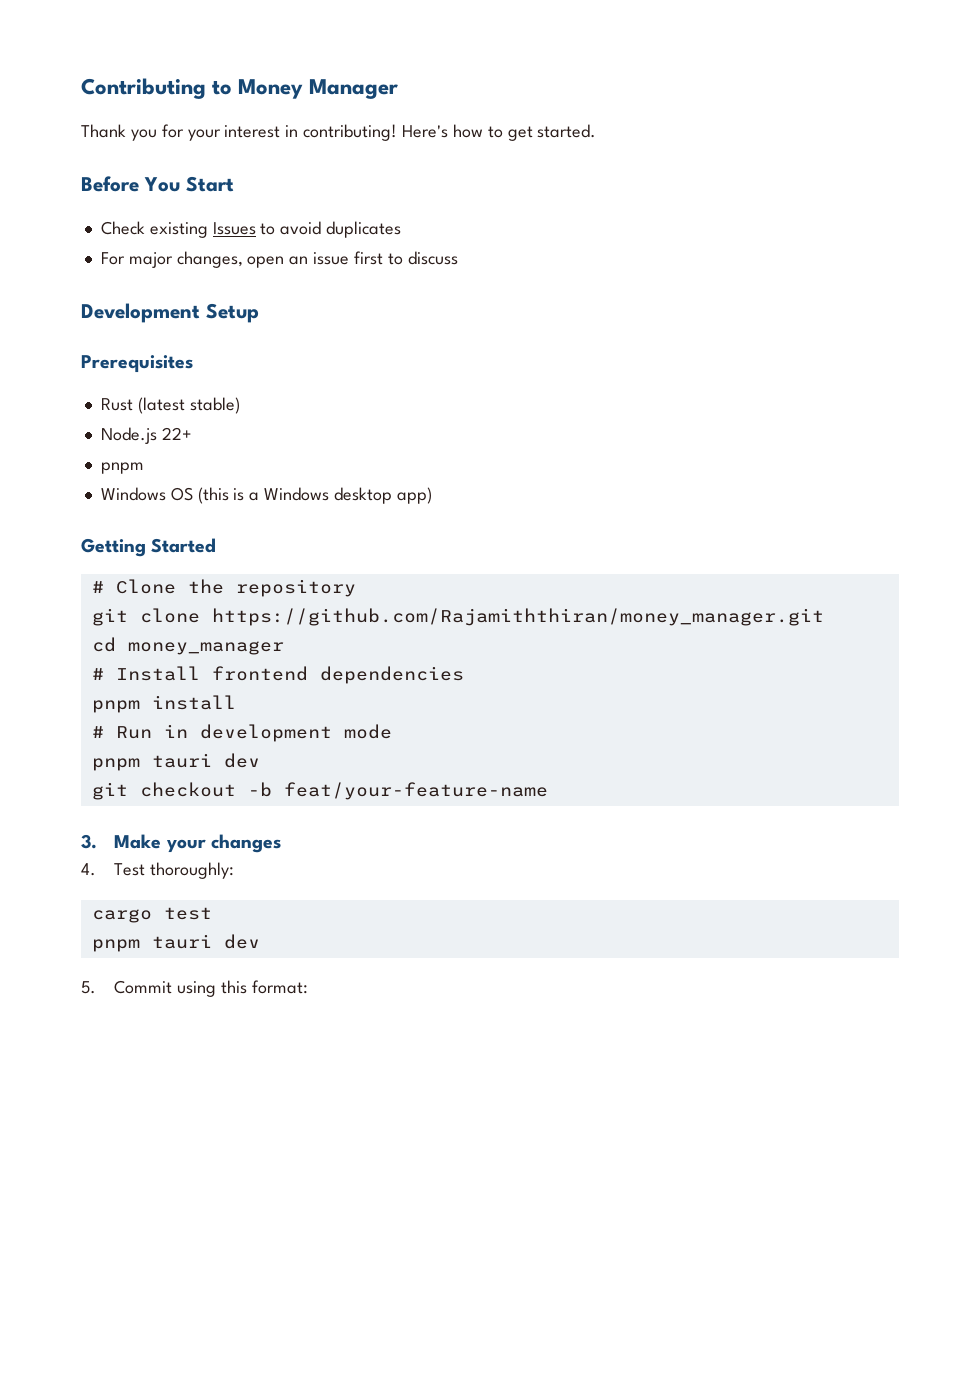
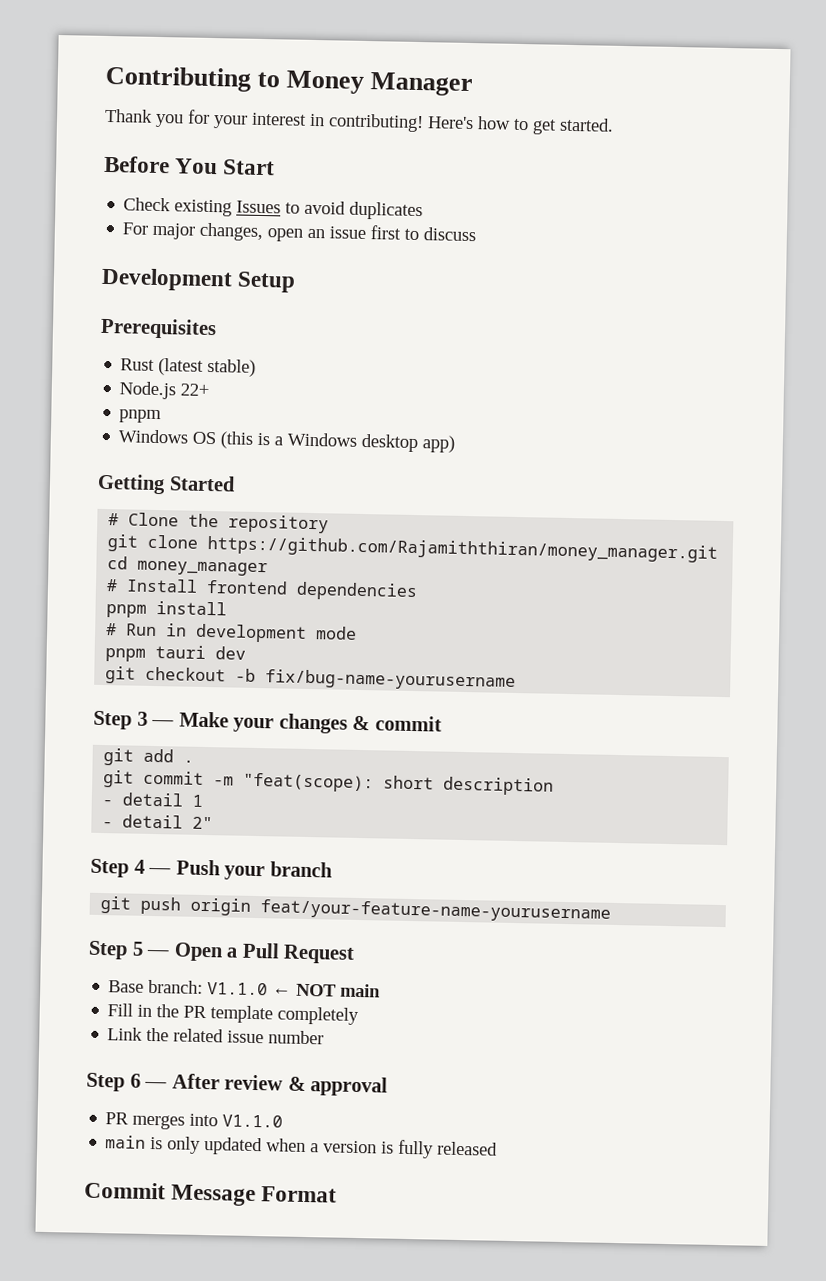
- git checkout -b feat/your-feature-name
- 3. Make your changes
- 4. Test thoroughly:
- cargo test
- pnpm tauri dev
- 5. Commit using this format:
+ git checkout -b fix/bug-name-yourusername
+ Step 3 — Make your changes & commit
+ git add .
+ git commit -m "feat(scope): short description
+ - detail 1
+ - detail 2"
+ Step 4 — Push your branch
+ git push origin feat/your-feature-name-yourusername
+ Step 5 — Open a Pull Request
+ Base branch: V1.1.0 ← NOT main
+ Fill in the PR template completely
+ Link the related issue number
+ Step 6 — After review & approval
+ PR merges into V1.1.0
+ main is only updated when a version is fully released
+ Commit Message Format

